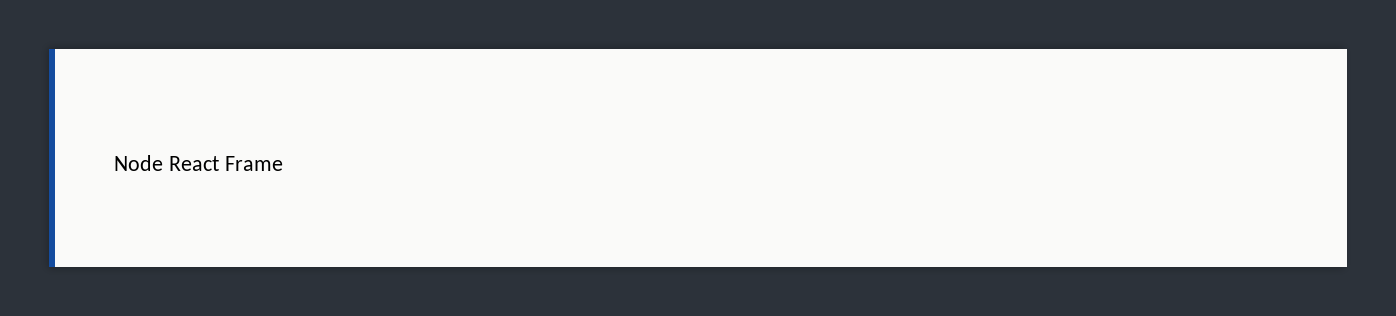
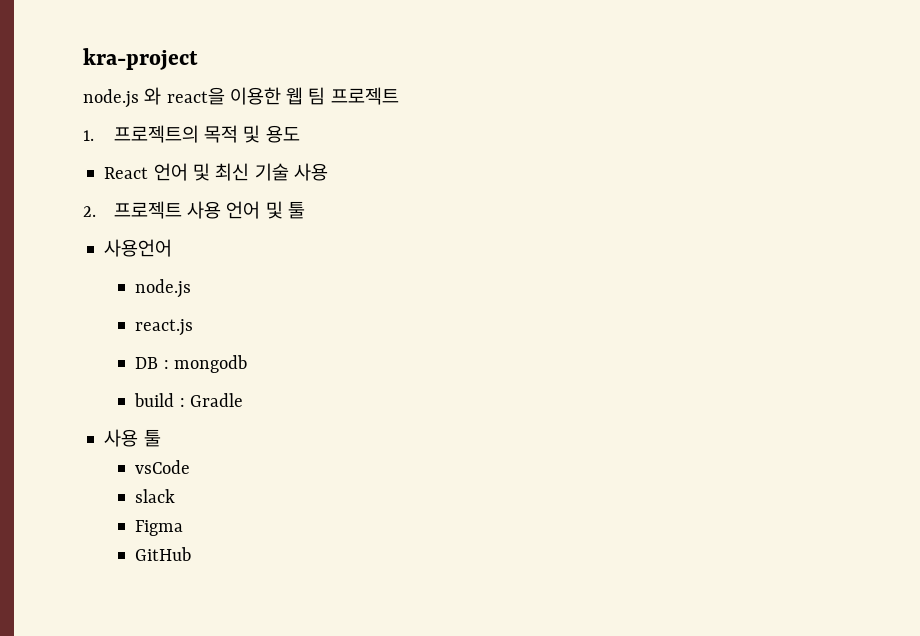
- Node React Frame
+ kra-project
+ node.js 와 react을 이용한 웹 팀 프로젝트
+ 1. 프로젝트의 목적 및 용도
+ React 언어 및 최신 기술 사용
+ 2. 프로젝트 사용 언어 및 툴
+ 사용언어
+ node.js
+ react.js
+ DB : mongodb
+ build : Gradle
+ 사용 툴
+ vsCode
+ slack
+ Figma
+ GitHub

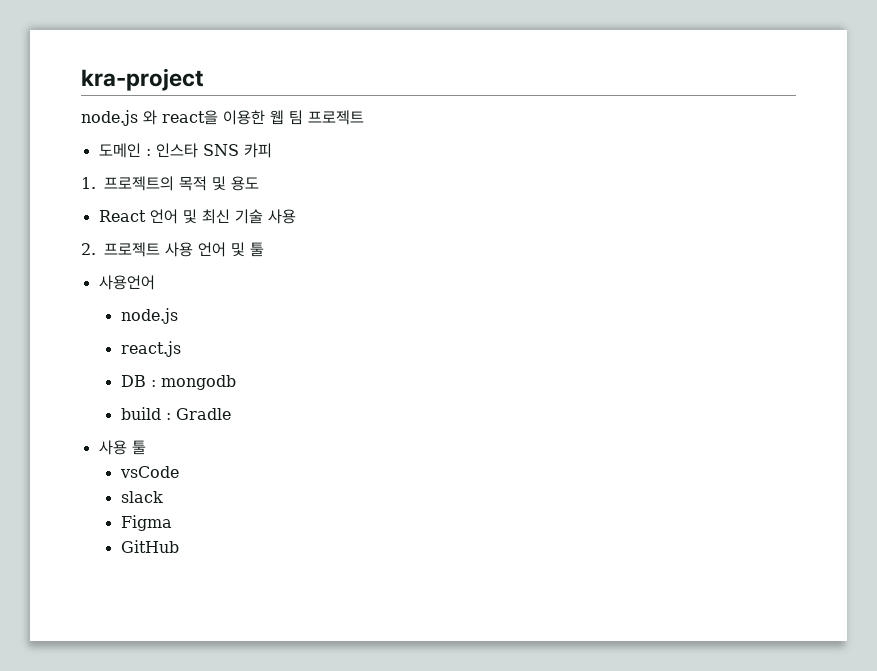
+ 도메인 : 인스타 SNS 카피

